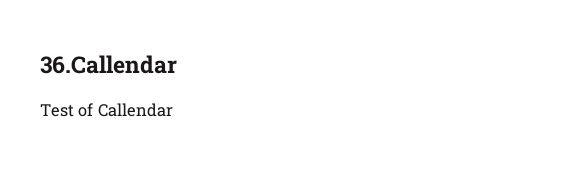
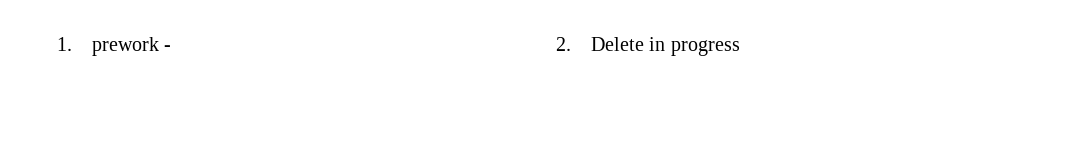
- 36.Callendar
- Test of Callendar
+ 1. prework -
+ 2. Delete in progress

